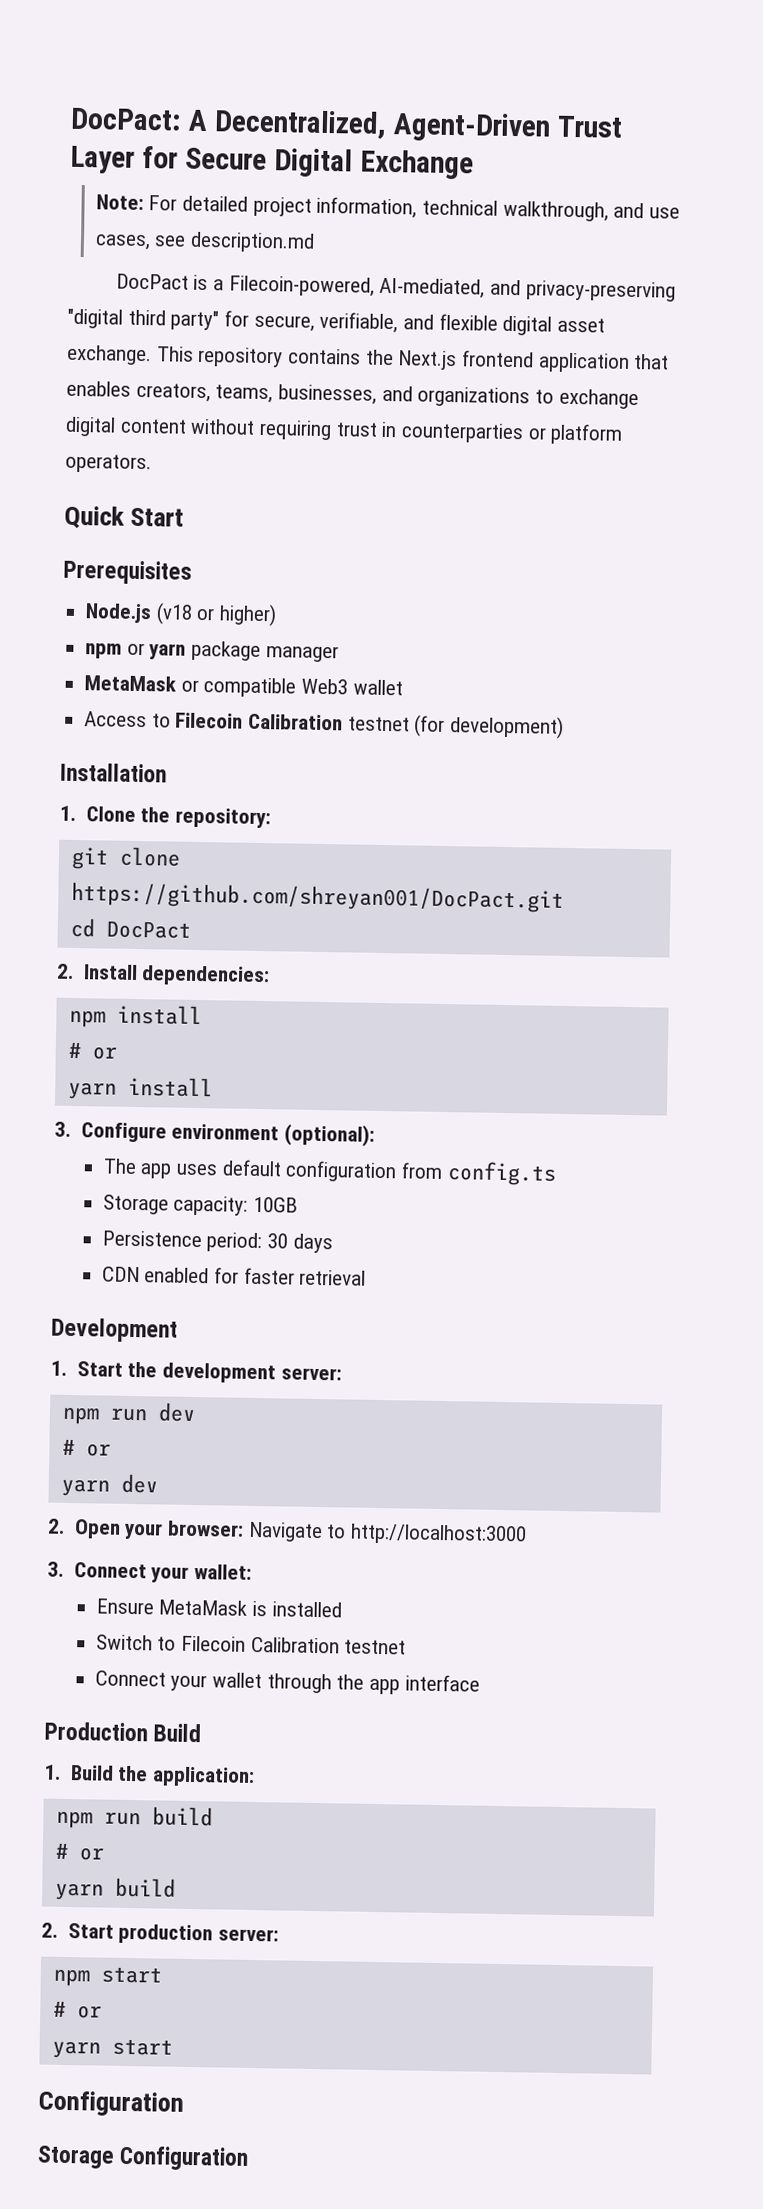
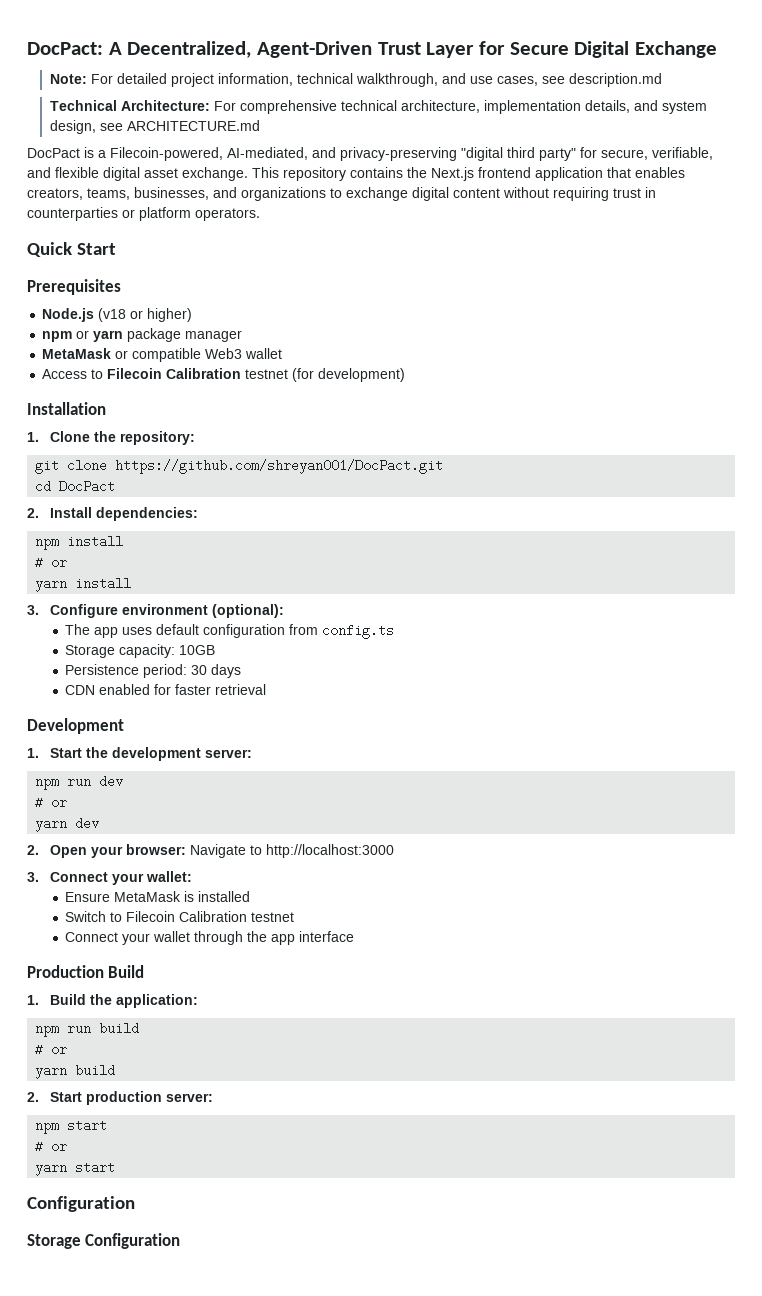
+ Technical Architecture: For comprehensive technical architecture, implementation details, and system design, see ARCHITECTURE.md

